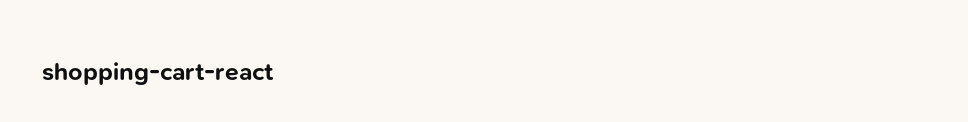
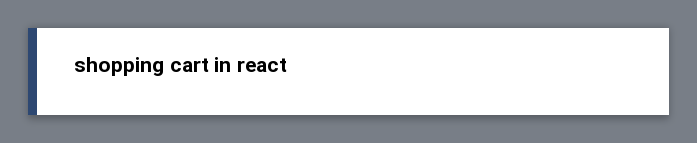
- shopping-cart-react
+ shopping cart in react

